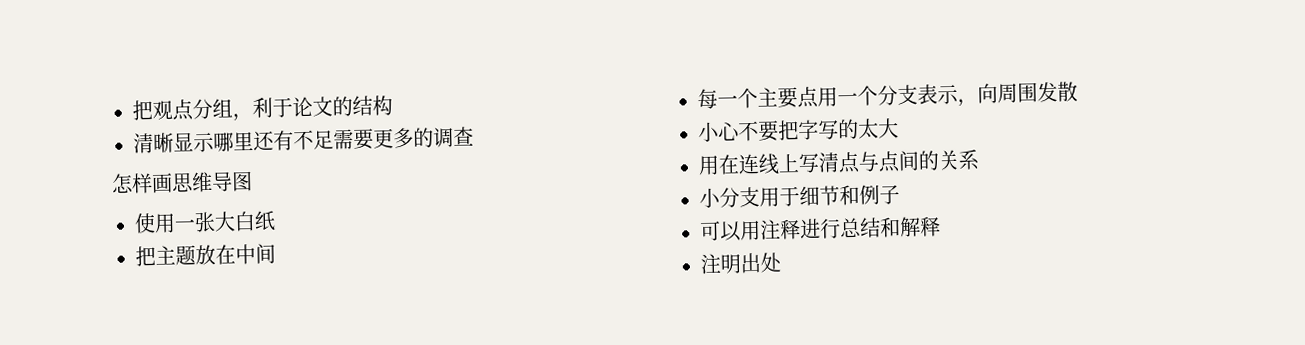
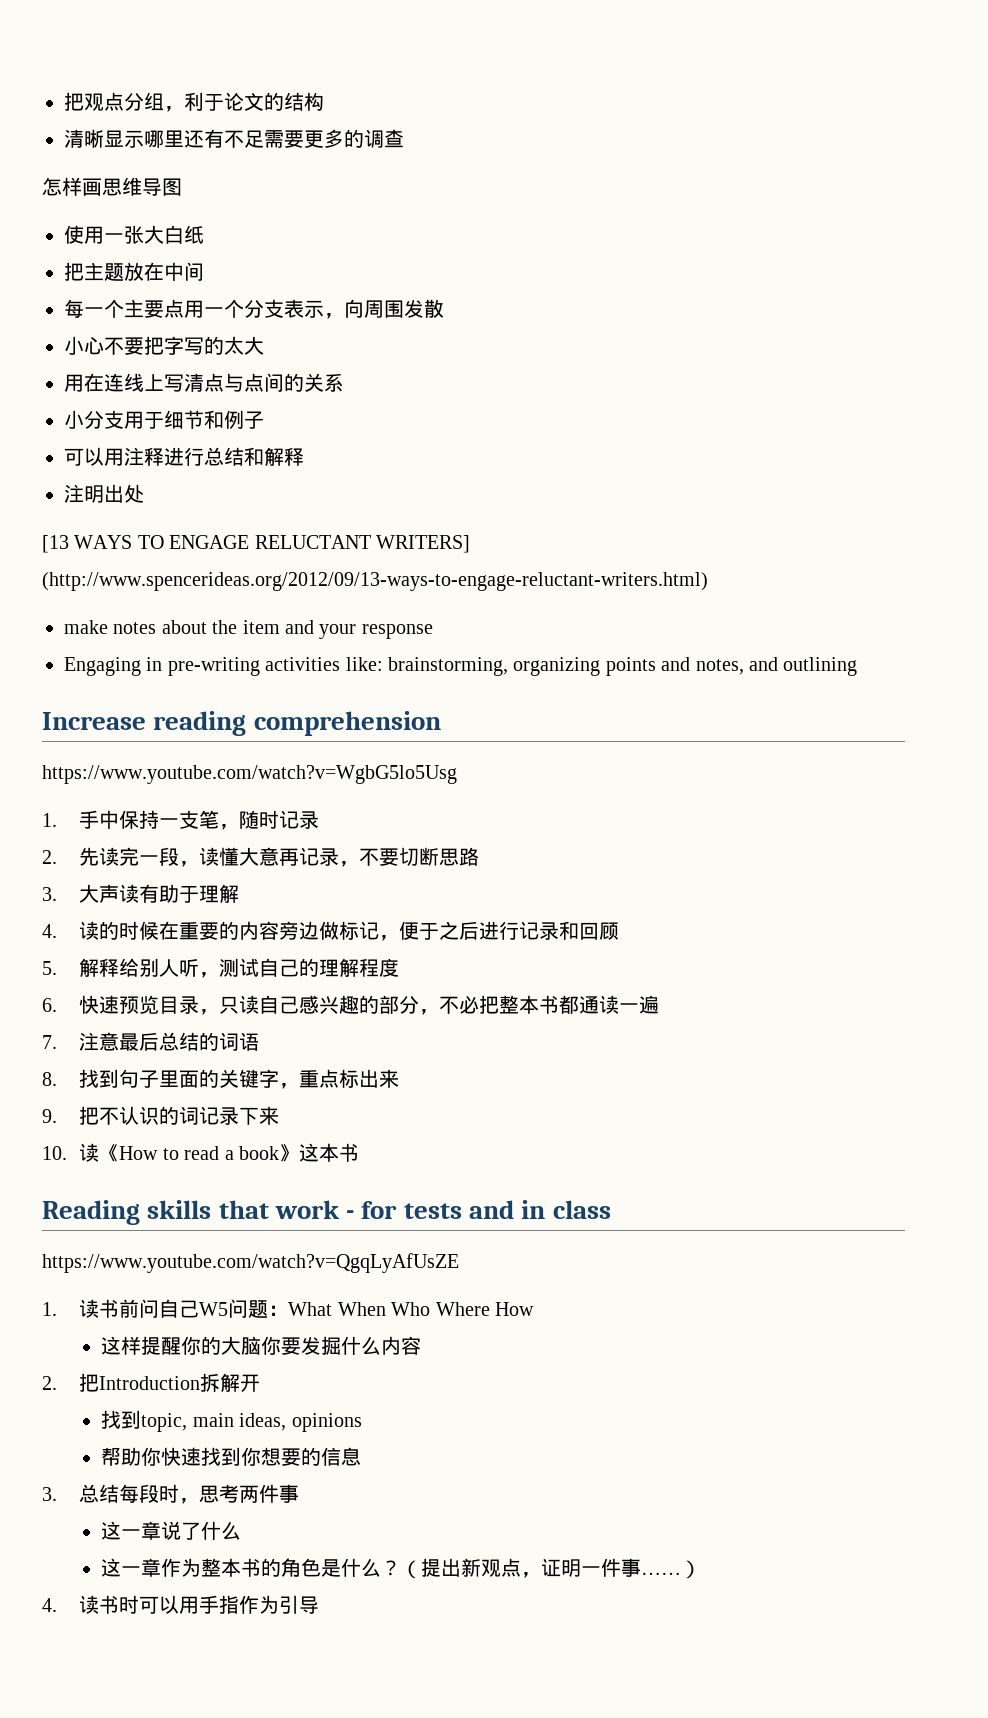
+ [13 WAYS TO ENGAGE RELUCTANT WRITERS] (http://www.spencerideas.org/2012/09/13-ways-to-engage-reluctant-writers.html)
+ make notes about the item and your response
+ Engaging in pre-writing activities like: brainstorming, organizing points and notes, and outlining
+ Increase reading comprehension
+ https://www.youtube.com/watch?v=WgbG5lo5Usg
+ 1.手中保持一支笔，随时记录
+ 2.先读完一段，读懂大意再记录，不要切断思路
+ 3.大声读有助于理解
+ 4.读的时候在重要的内容旁边做标记，便于之后进行记录和回顾
+ 5.解释给别人听，测试自己的理解程度
+ 6.快速预览目录，只读自己感兴趣的部分，不必把整本书都通读一遍
+ 7.注意最后总结的词语
+ 8.找到句子里面的关键字，重点标出来
+ 9.把不认识的词记录下来
+ 10.读《How to read a book》这本书
+ Reading skills that work - for tests and in class
+ https://www.youtube.com/watch?v=QgqLyAfUsZE
+ 1.读书前问自己W5问题：What When Who Where How
+ 这样提醒你的大脑你要发掘什么内容
+ 2.把Introduction拆解开
+ 找到topic, main ideas, opinions
+ 帮助你快速找到你想要的信息
+ 3.总结每段时，思考两件事
+ 这一章说了什么
+ 这一章作为整本书的角色是什么？（提出新观点，证明一件事……）
+ 4.读书时可以用手指作为引导

